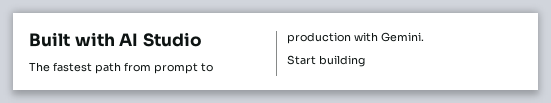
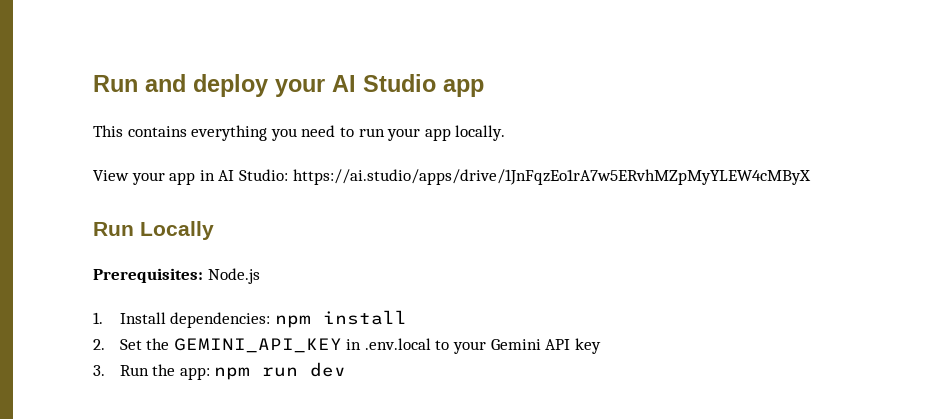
- Built with AI Studio
- The fastest path from prompt to production with Gemini.
- Start building
+ Run and deploy your AI Studio app
+ This contains everything you need to run your app locally.
+ View your app in AI Studio: https://ai.studio/apps/drive/1JnFqzEo1rA7w5ERvhMZpMyYLEW4cMByX
+ Run Locally
+ Prerequisites: Node.js
+ 1. Install dependencies: npm install
+ 2. Set the GEMINI_API_KEY in .env.local to your Gemini API key
+ 3. Run the app: npm run dev

